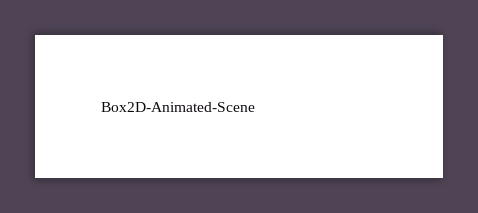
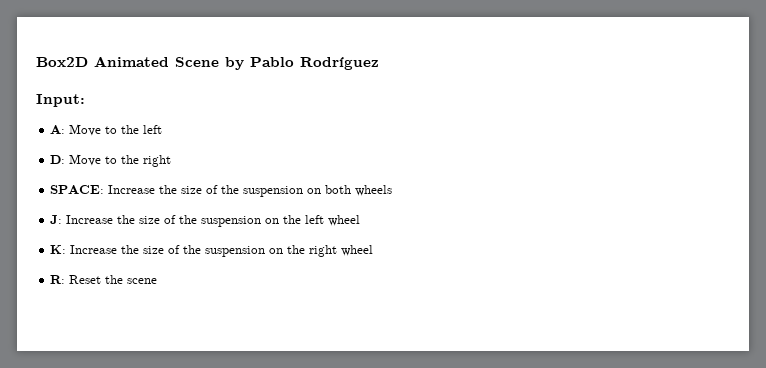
- Box2D-Animated-Scene
+ Box2D Animated Scene by Pablo Rodríguez
+ Input:
+ A: Move to the left
+ D: Move to the right
+ SPACE: Increase the size of the suspension on both wheels
+ J: Increase the size of the suspension on the left wheel
+ K: Increase the size of the suspension on the right wheel
+ R: Reset the scene

